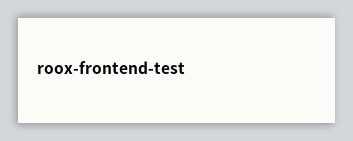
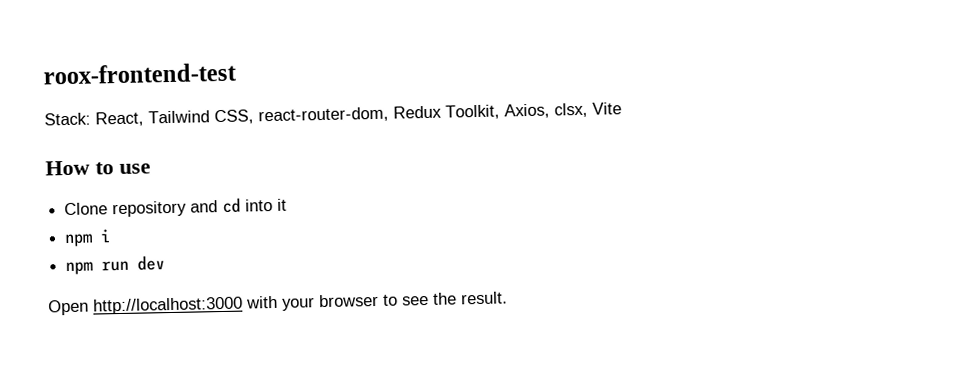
+ Stack: React, Tailwind CSS, react-router-dom, Redux Toolkit, Axios, clsx, Vite
+ How to use
+ Clone repository and cd into it
+ npm i
+ npm run dev
+ Open http://localhost:3000 with your browser to see the result.

